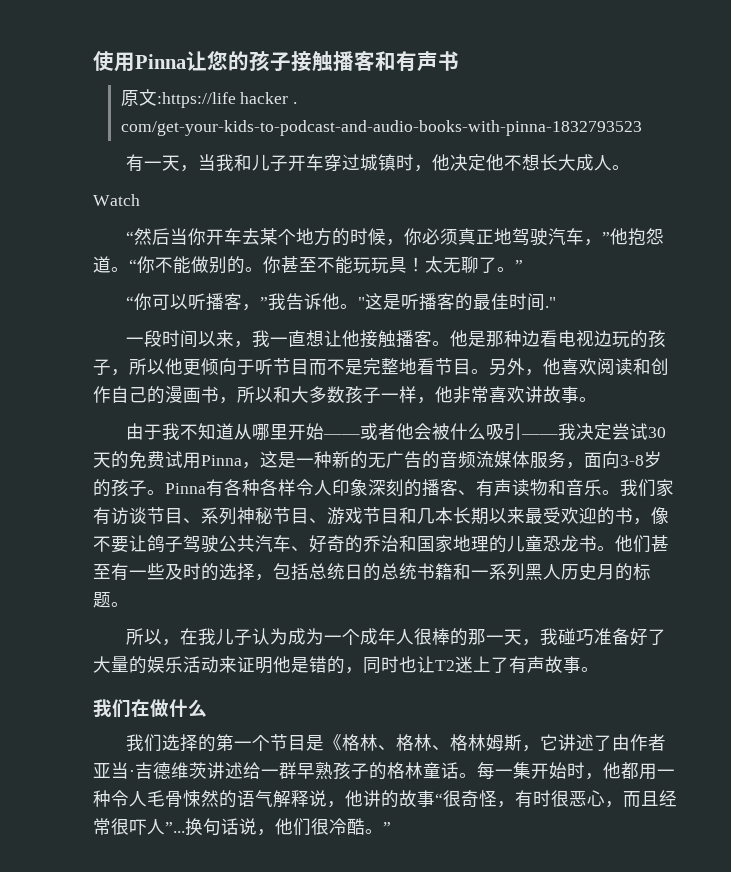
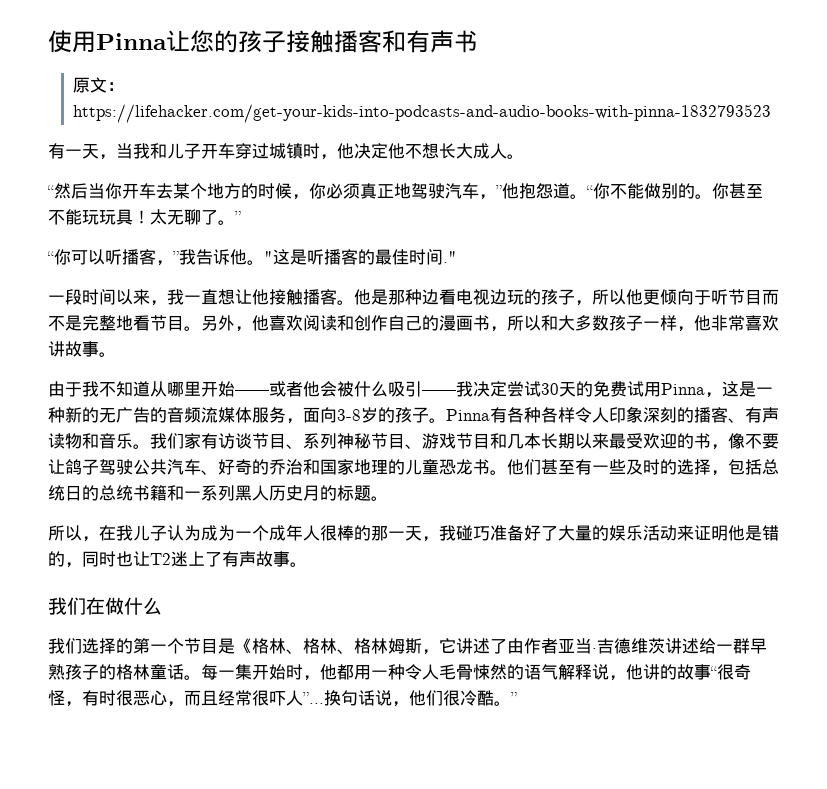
- 原文:https://life hacker . com/get-your-kids-to-podcast-and-audio-books-with-pinna-1832793523
+ 原文：https://lifehacker.com/get-your-kids-into-podcasts-and-audio-books-with-pinna-1832793523
- Watch

